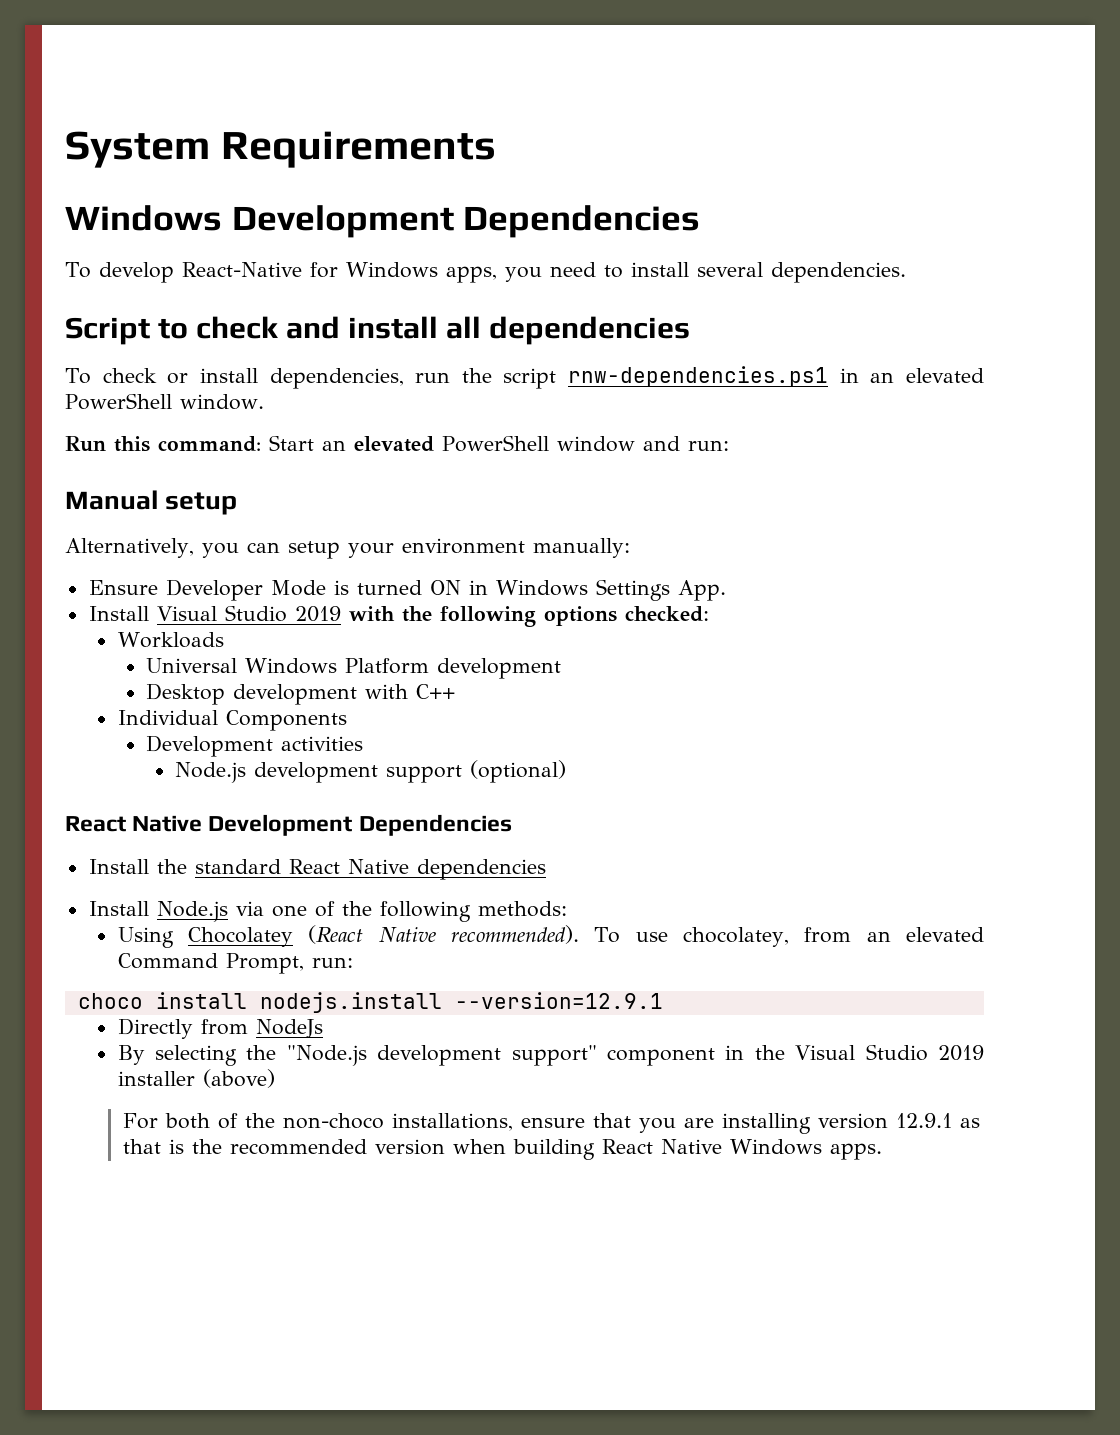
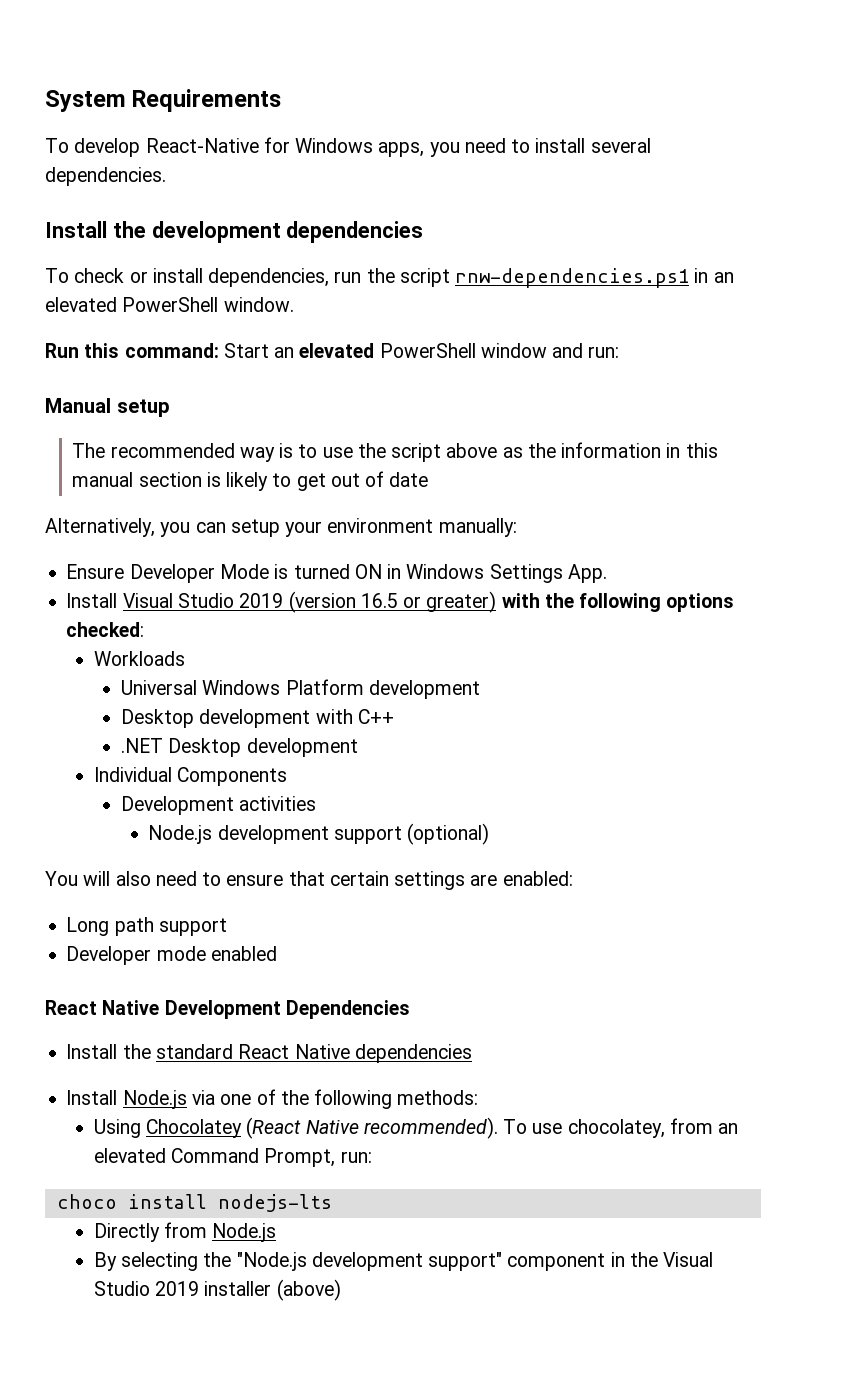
- Windows Development Dependencies
- Script to check and install all dependencies
+ Install the development dependencies
+ The recommended way is to use the script above as the information in this manual section is likely to get out of date
- Install Visual Studio 2019 with the following options checked:
+ Install Visual Studio 2019 (version 16.5 or greater) with the following options checked:
+ .NET Desktop development
+ You will also need to ensure that certain settings are enabled:
+ Long path support
+ Developer mode enabled
- choco install nodejs.install --version=12.9.1
+ choco install nodejs-lts
- Directly from NodeJs
+ Directly from Node.js
- For both of the non-choco installations, ensure that you are installing version 12.9.1 as that is the recommended version when building React Native Windows apps.

